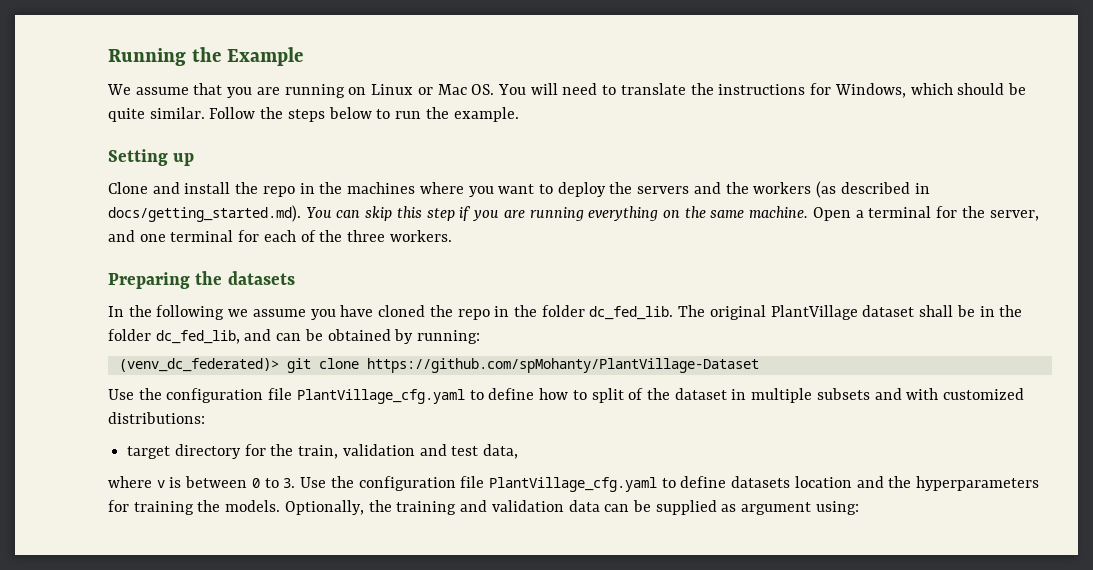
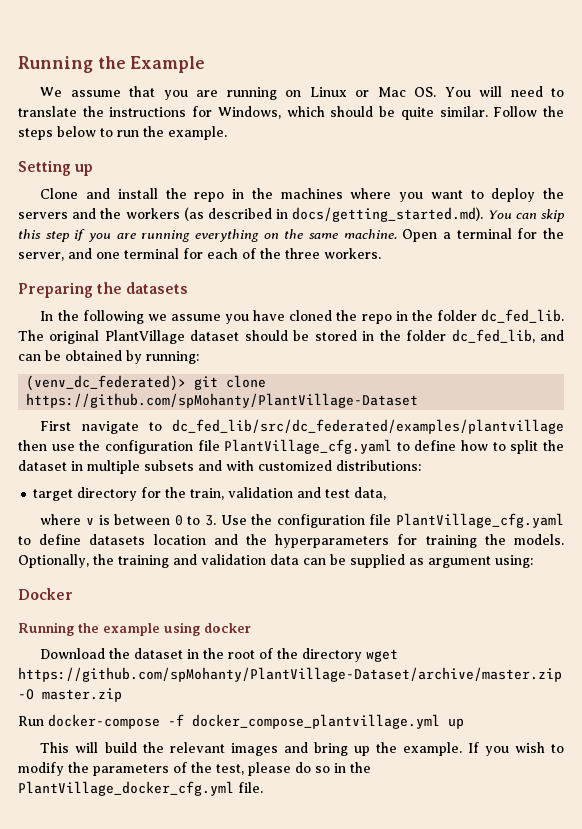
- The original PlantVillage dataset shall be in the folder dc_fed_lib, and can be obtained by running:
+ The original PlantVillage dataset should be stored in the folder dc_fed_lib, and can be obtained by running:
- Use the configuration file PlantVillage_cfg.yaml to define how to split of the dataset in multiple subsets and with customized distributions:
+ First navigate to dc_fed_lib/src/dc_federated/examples/plantvillage then use the configuration file PlantVillage_cfg.yaml to define how to split the dataset in multiple subsets and with customized distributions:
+ Docker
+ Running the example using docker
+ Download the dataset in the root of the directory wget https://github.com/spMohanty/PlantVillage-Dataset/archive/master.zip -O master.zip
+ Run docker-compose -f docker_compose_plantvillage.yml up
+ This will build the relevant images and bring up the example. If you wish to modify the parameters of the test, please do so in the PlantVillage_docker_cfg.yml file.

